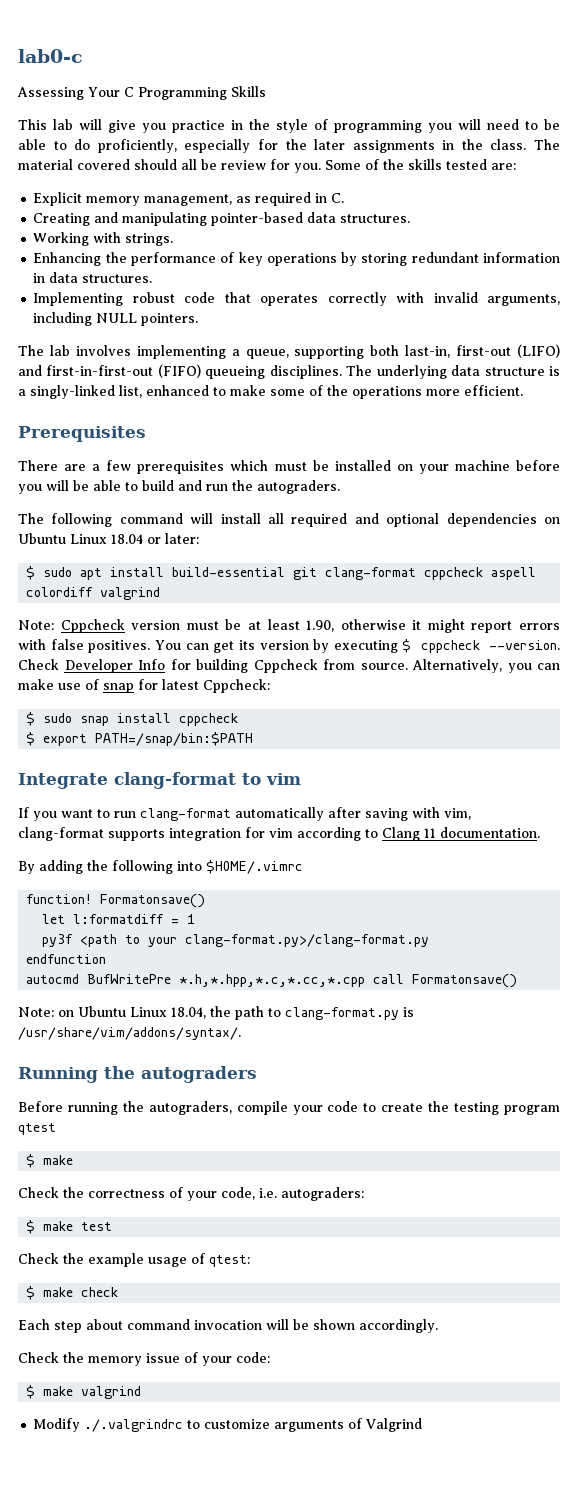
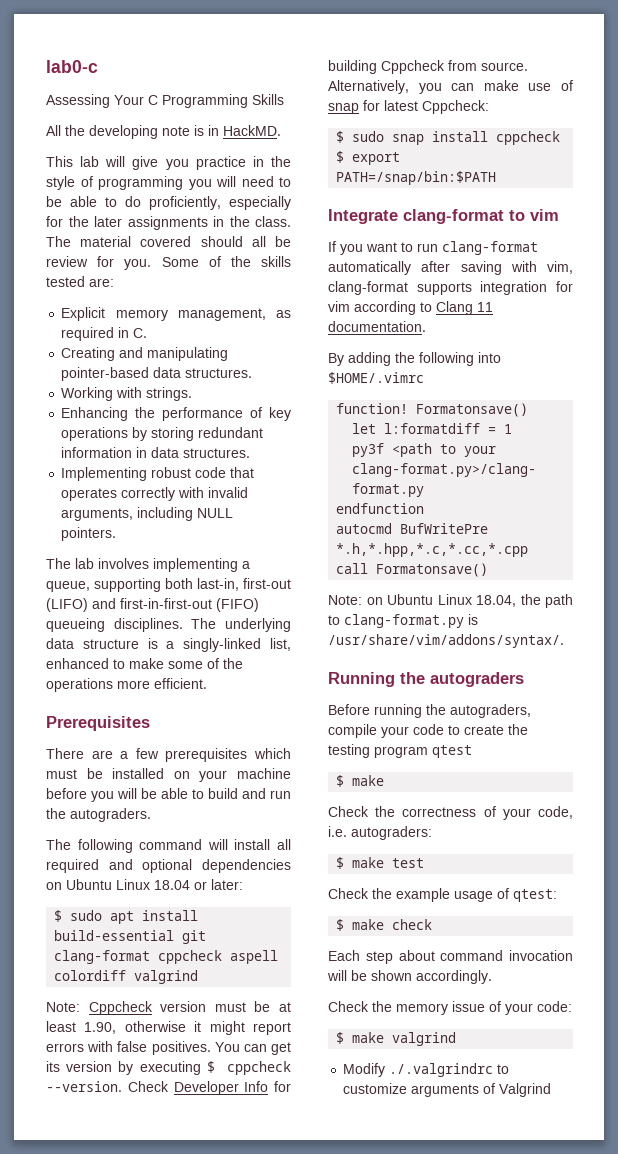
+ All the developing note is in HackMD.

